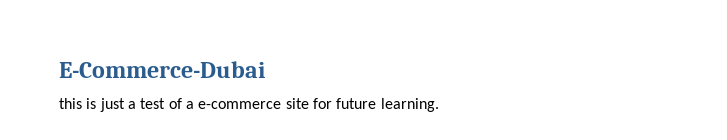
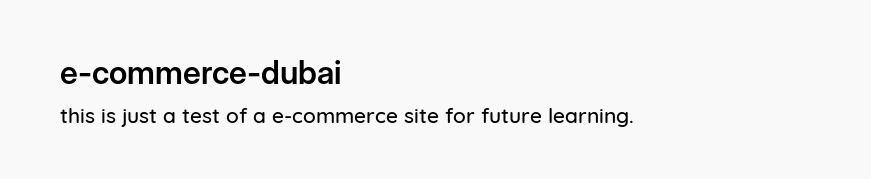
- E-Commerce-Dubai
+ e-commerce-dubai

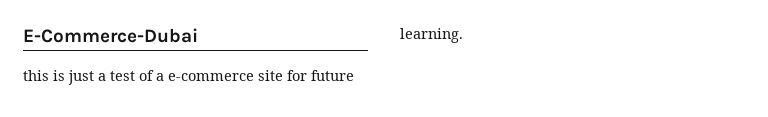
- e-commerce-dubai
+ E-Commerce-Dubai

